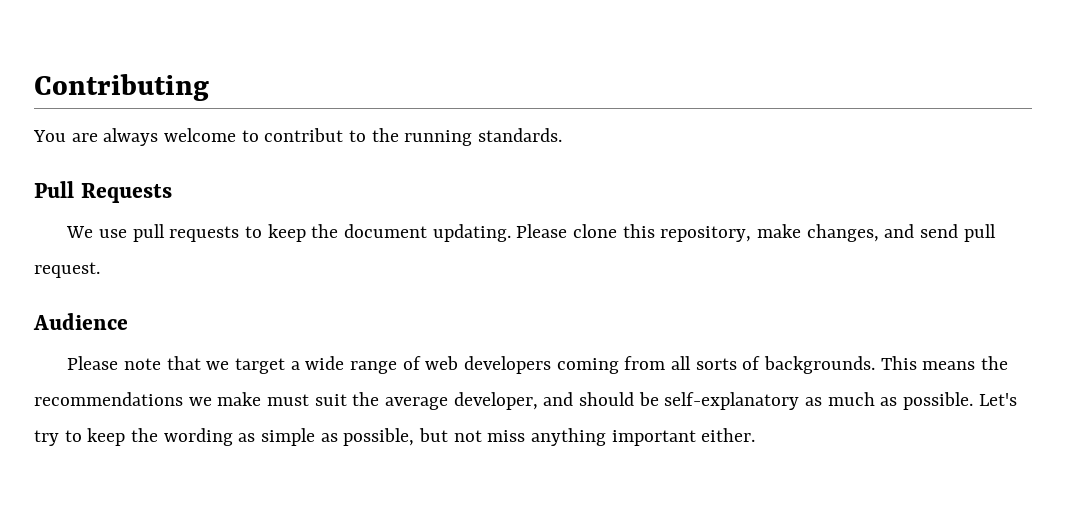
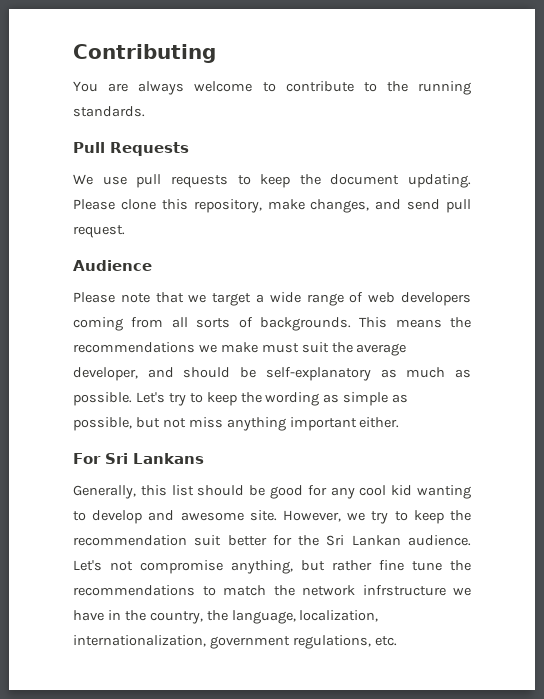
- You are always welcome to contribut to the running standards.
+ You are always welcome to contribute to the running standards.
+ For Sri Lankans
+ Generally, this list should be good for any cool kid wanting to develop and awesome site. However, we try to keep the recommendation suit better for the Sri Lankan audience. Let's not compromise anything, but rather fine tune the recommendations to match the network infrstructure we have in the country, the language, localization, internationalization, government regulations, etc.

